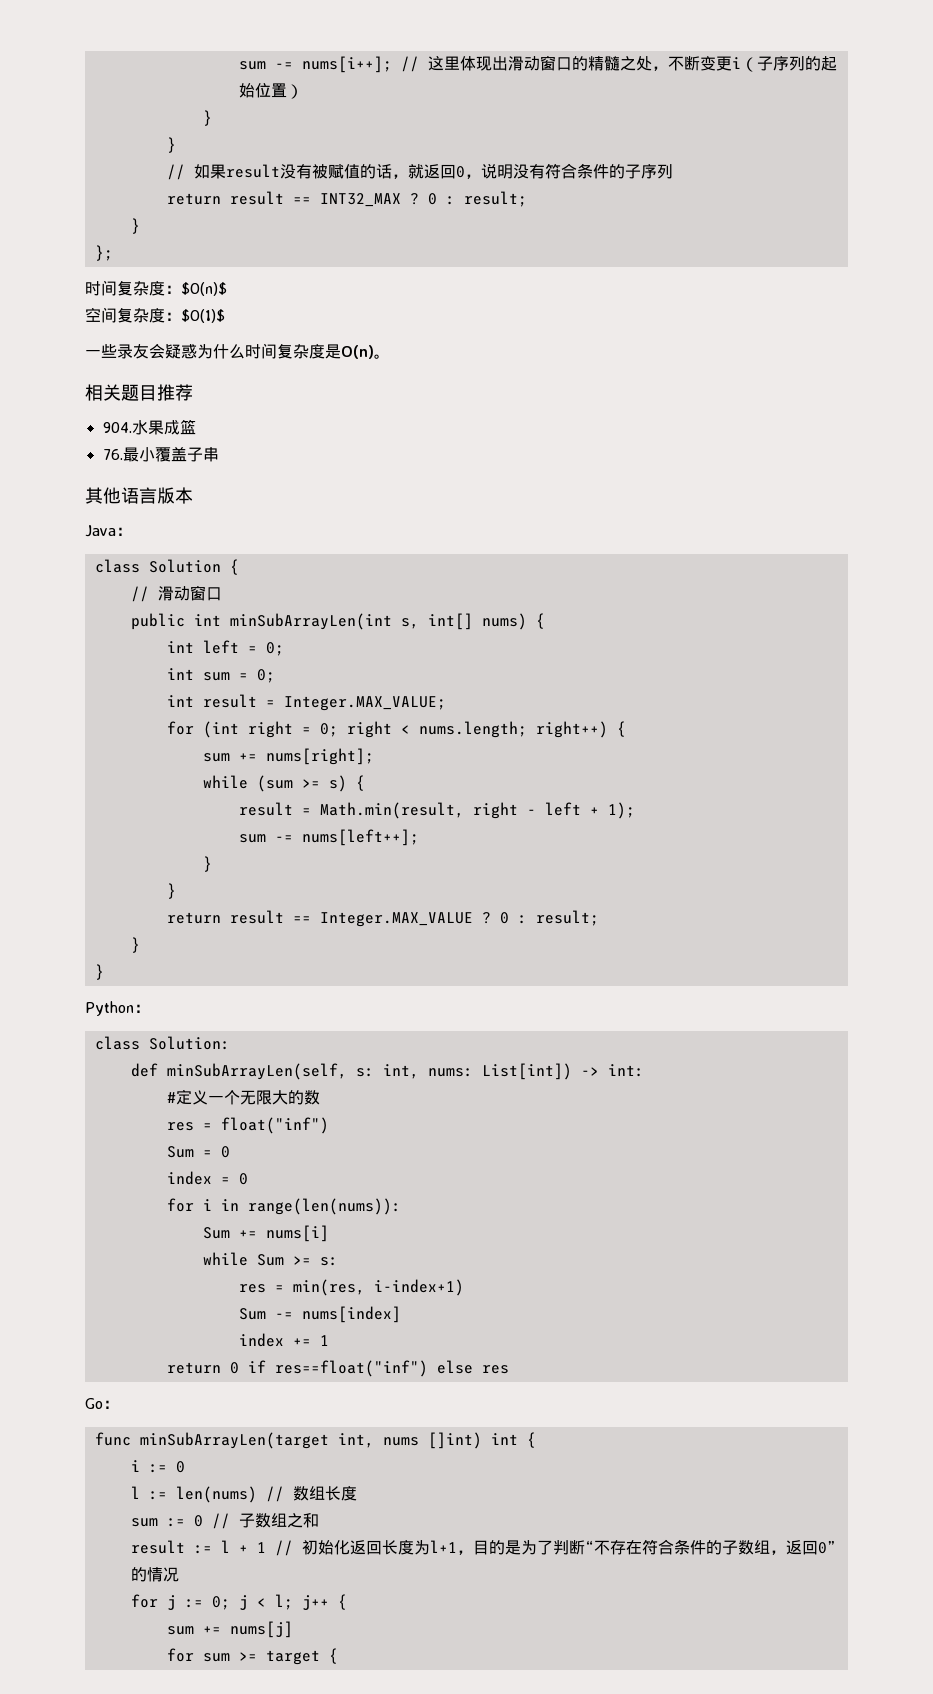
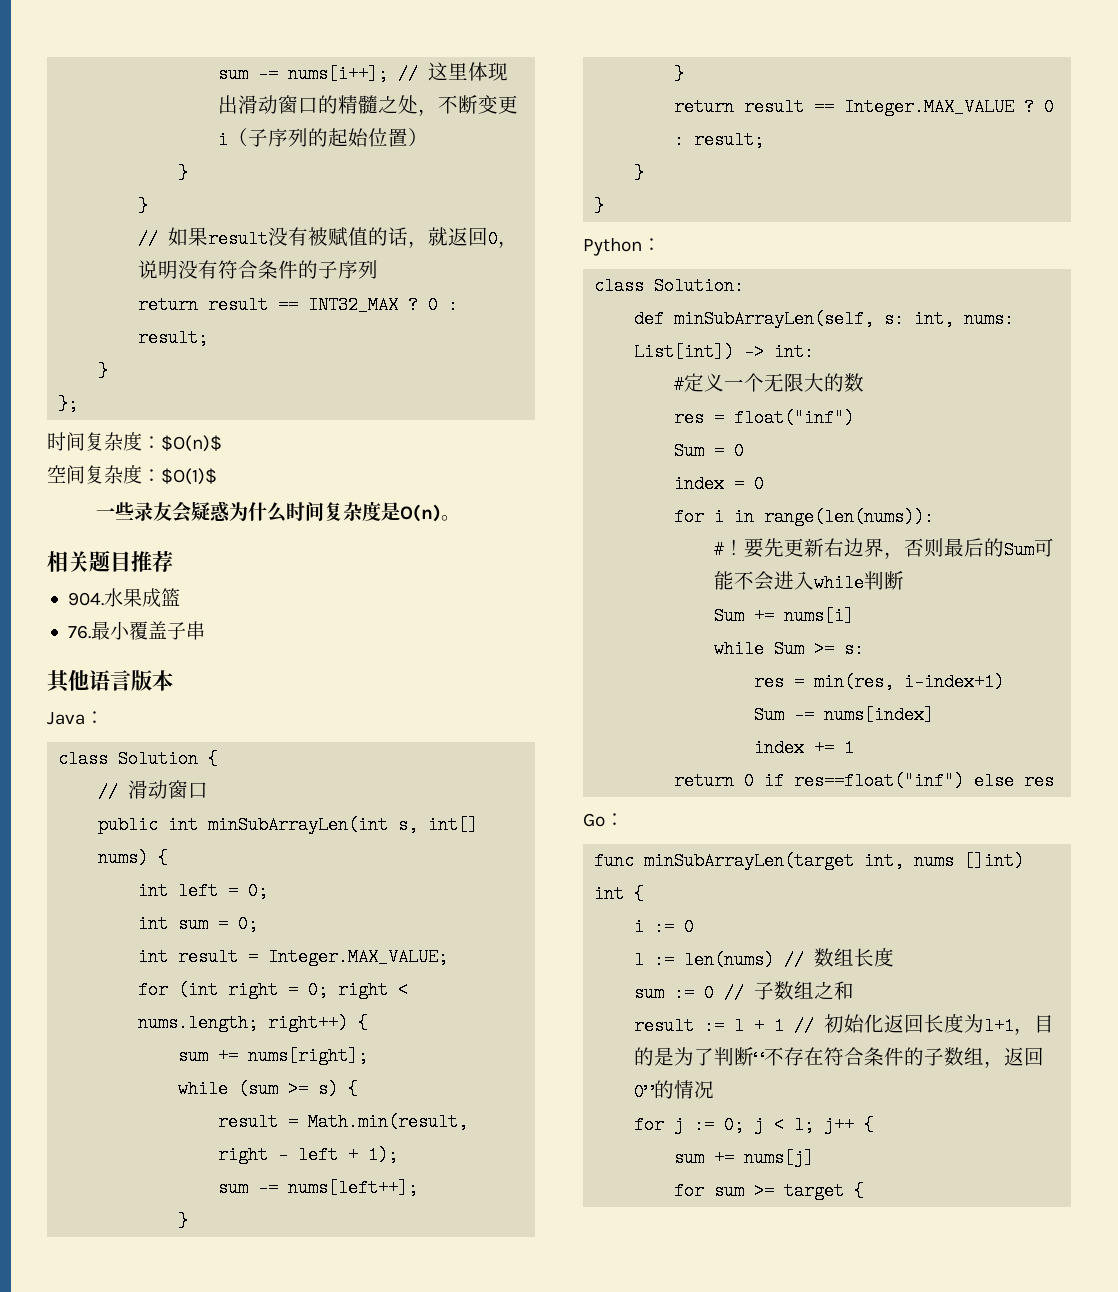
+ #！要先更新右边界，否则最后的Sum可能不会进入while判断

